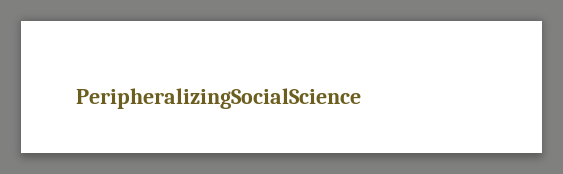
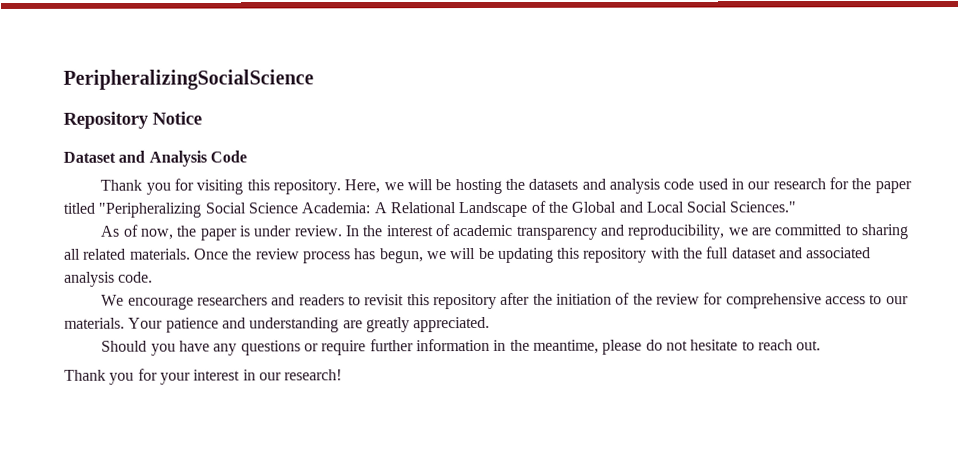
+ Repository Notice
+ Dataset and Analysis Code
+ Thank you for visiting this repository. Here, we will be hosting the datasets and analysis code used in our research for the paper titled "Peripheralizing Social Science Academia: A Relational Landscape of the Global and Local Social Sciences."
+ As of now, the paper is under review. In the interest of academic transparency and reproducibility, we are committed to sharing all related materials. Once the review process has begun, we will be updating this repository with the full dataset and associated analysis code.
+ We encourage researchers and readers to revisit this repository after the initiation of the review for comprehensive access to our materials. Your patience and understanding are greatly appreciated.
+ Should you have any questions or require further information in the meantime, please do not hesitate to reach out.
+ Thank you for your interest in our research!

